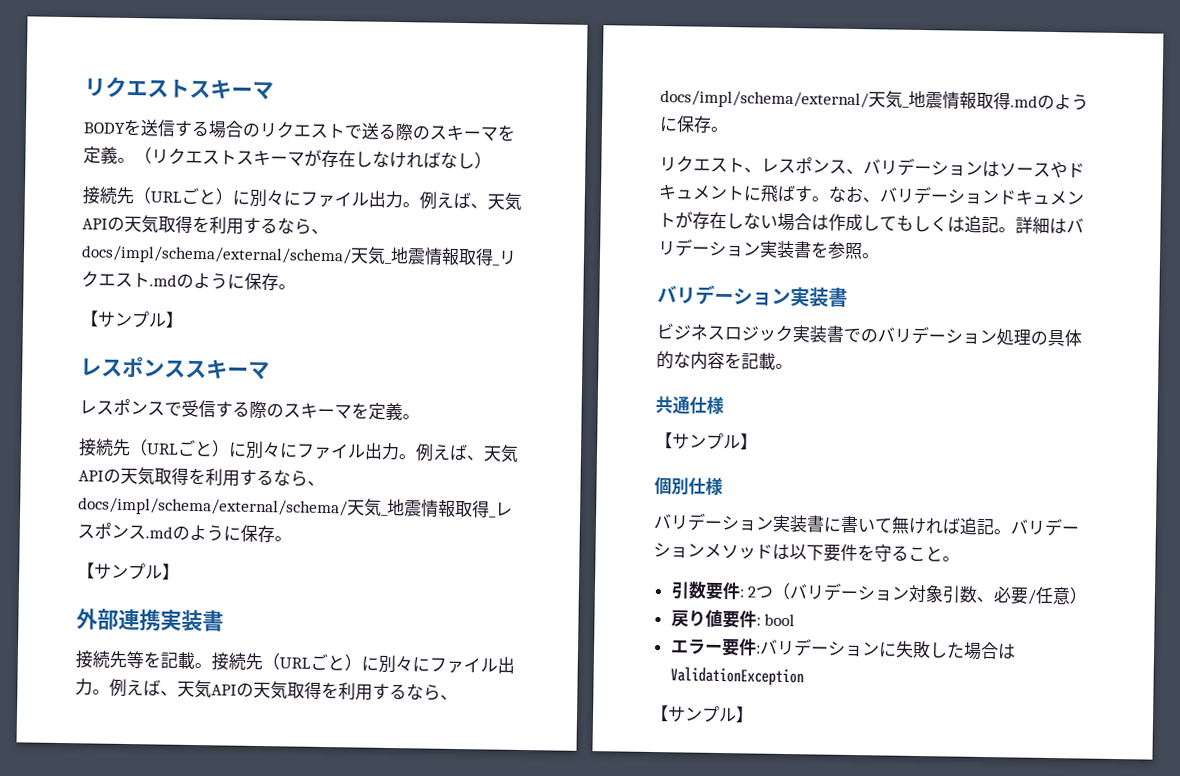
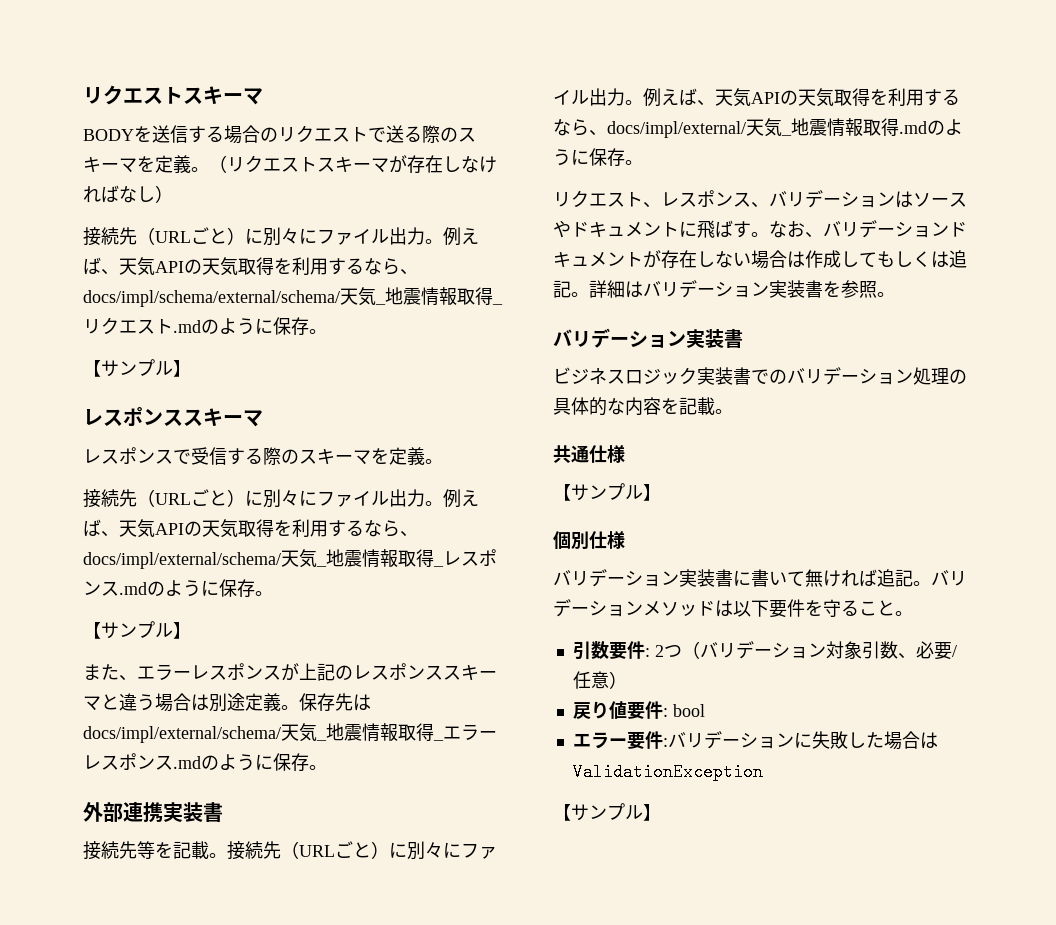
- 例えば、天気APIの天気取得を利用するなら、docs/impl/schema/external/schema/天気_地震情報取得_レスポンス.mdのように保存。
+ 例えば、天気APIの天気取得を利用するなら、docs/impl/external/schema/天気_地震情報取得_レスポンス.mdのように保存。
+ また、エラーレスポンスが上記のレスポンススキーマと違う場合は別途定義。保存先はdocs/impl/external/schema/天気_地震情報取得_エラーレスポンス.mdのように保存。
- 例えば、天気APIの天気取得を利用するなら、docs/impl/schema/external/天気_地震情報取得.mdのように保存。
+ 例えば、天気APIの天気取得を利用するなら、docs/impl/external/天気_地震情報取得.mdのように保存。

